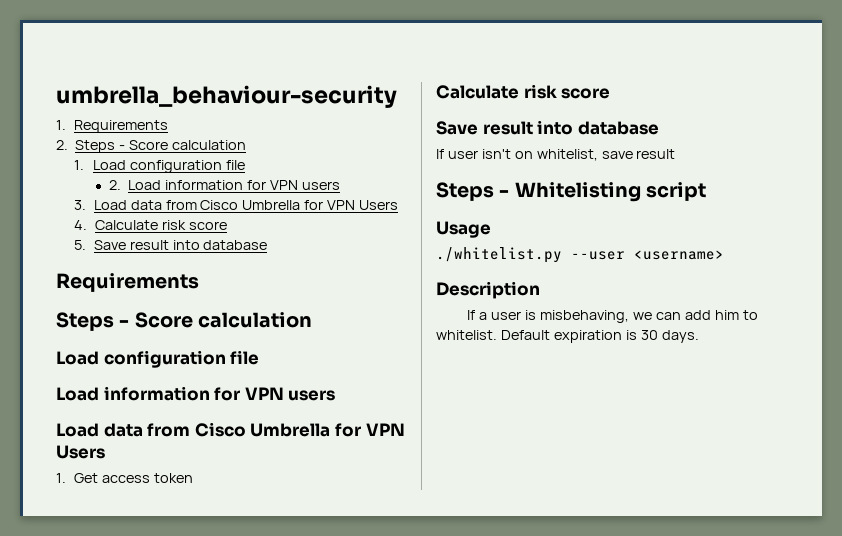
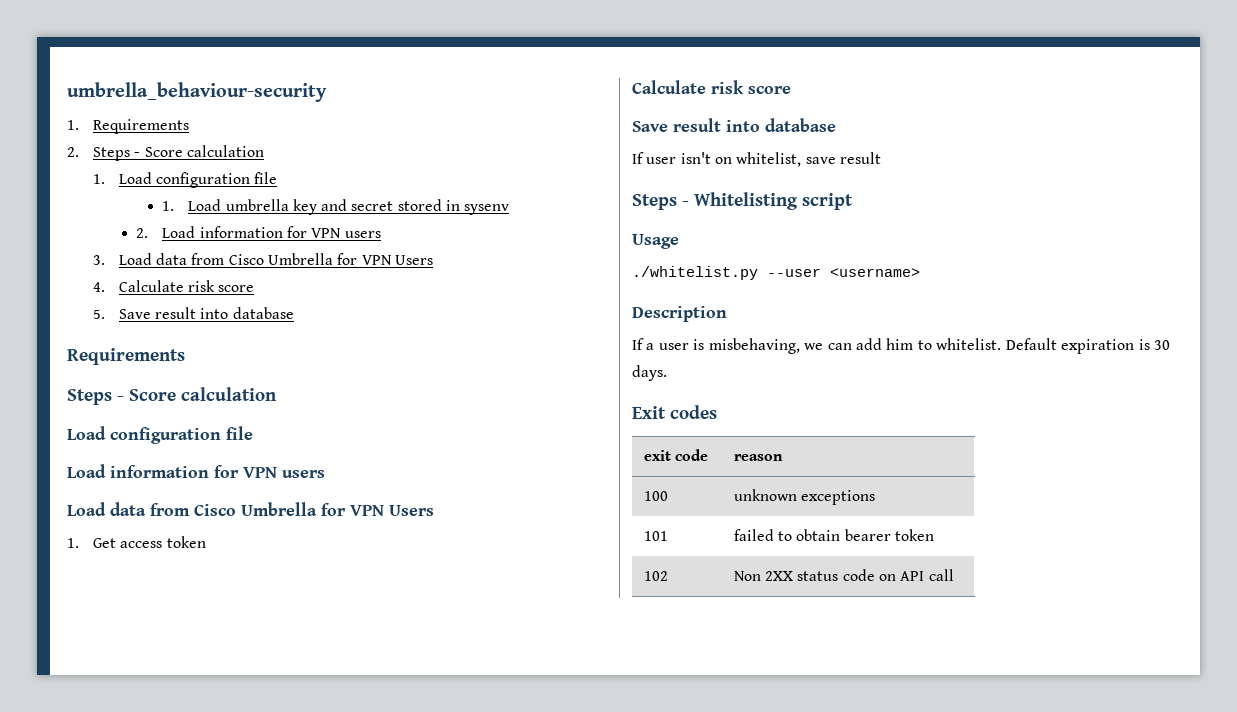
+ 1. Load umbrella key and secret stored in sysenv
+ Exit codes
+ exit code | reason
+ 100 | unknown exceptions
+ 101 | failed to obtain bearer token
+ 102 | Non 2XX status code on API call

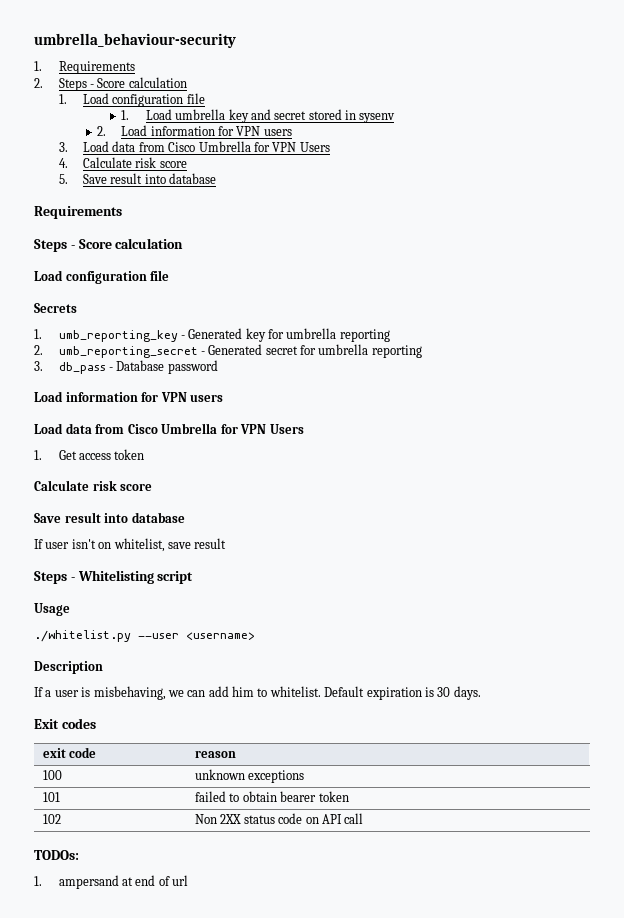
+ Secrets
+ 1. umb_reporting_key - Generated key for umbrella reporting
+ 2. umb_reporting_secret - Generated secret for umbrella reporting
+ 3. db_pass - Database password
+ TODOs:
+ 1. ampersand at end of url

